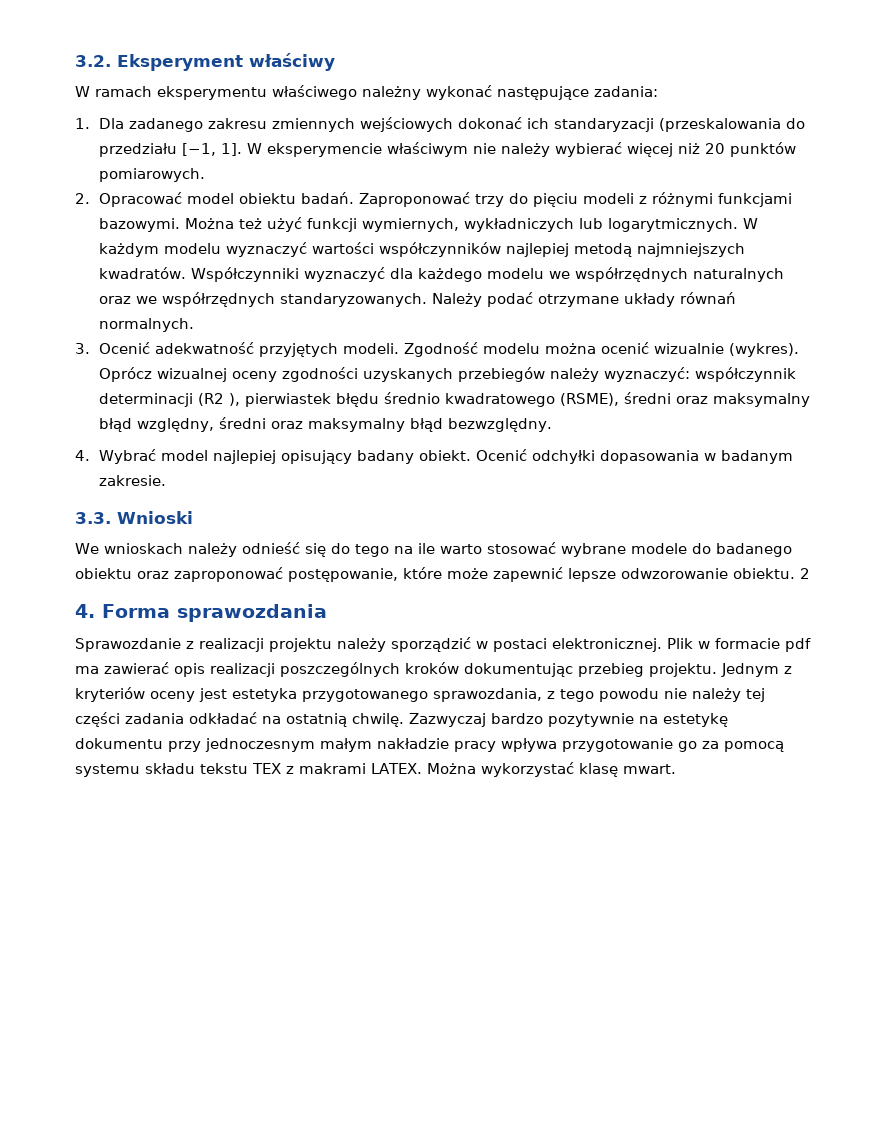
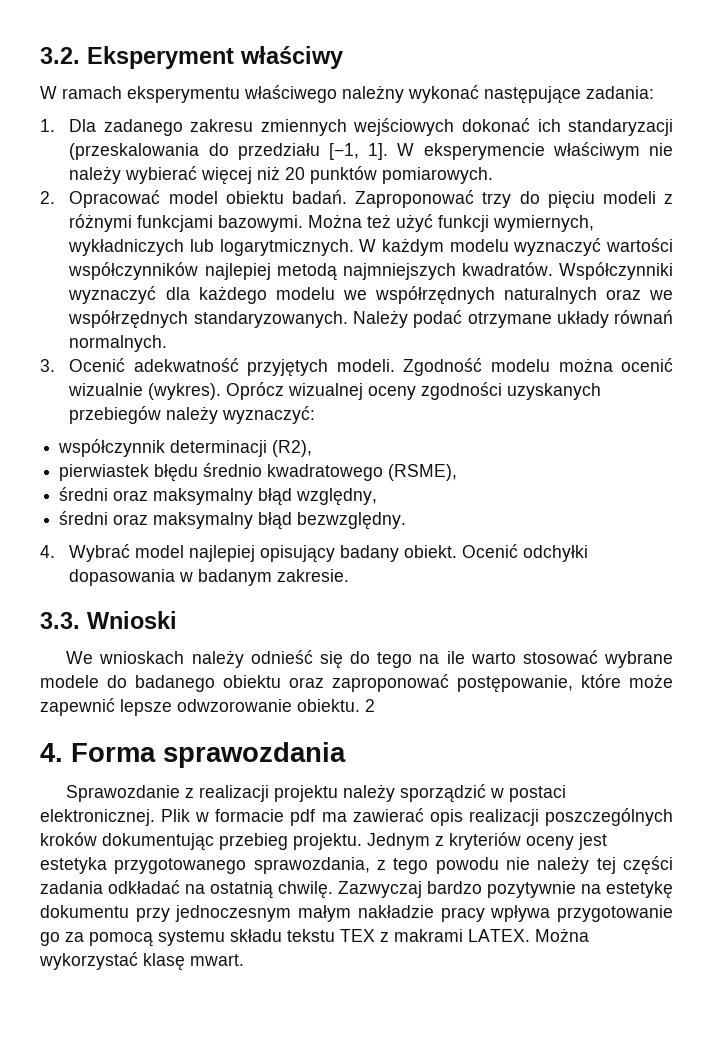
- Oprócz wizualnej oceny zgodności uzyskanych przebiegów należy wyznaczyć: współczynnik determinacji (R2 ), pierwiastek błędu średnio kwadratowego (RSME), średni oraz maksymalny błąd względny, średni oraz maksymalny błąd bezwzględny.
+ Oprócz wizualnej oceny zgodności uzyskanych przebiegów należy wyznaczyć:
+ współczynnik determinacji (R2),
+ pierwiastek błędu średnio kwadratowego (RSME),
+ średni oraz maksymalny błąd względny,
+ średni oraz maksymalny błąd bezwzględny.

